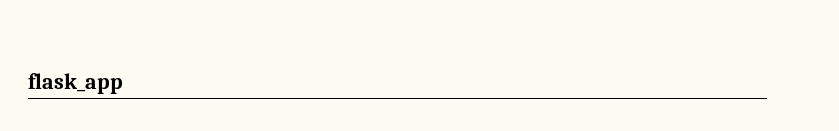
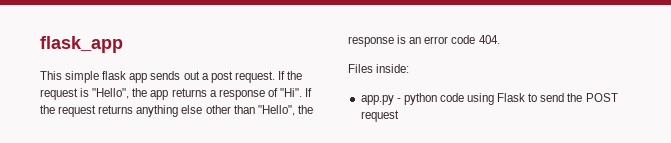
+ This simple flask app sends out a post request. If the request is "Hello", the app returns a response of "Hi". If the request returns anything else other than "Hello", the response is an error code 404.
+ Files inside:
+ app.py - python code using Flask to send the POST request

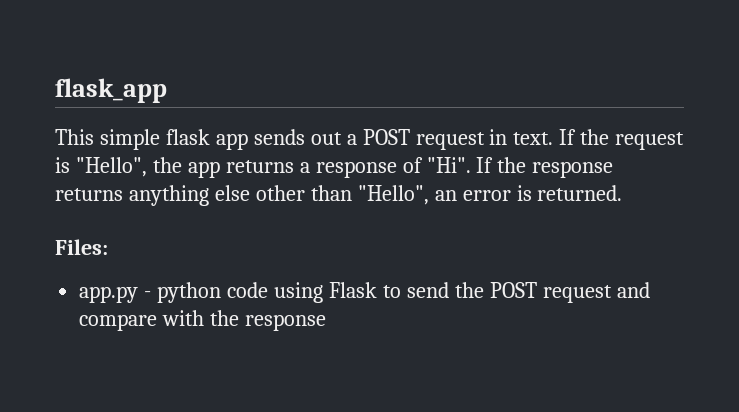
- This simple flask app sends out a post request.
+ This simple flask app sends out a POST request in text.
- If the request is "Hello", the app returns a response of "Hi". If the request returns anything else other than "Hello", the response is an error code 404.
- Files inside:
+ If the request is "Hello", the app returns a response of "Hi". If the response returns anything else other than "Hello", an error is returned.
+ Files:
- app.py - python code using Flask to send the POST request
+ app.py - python code using Flask to send the POST request and compare with the response

